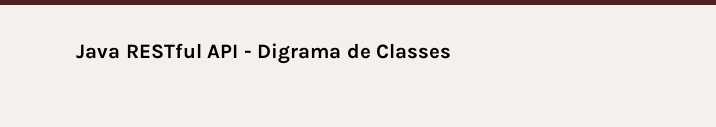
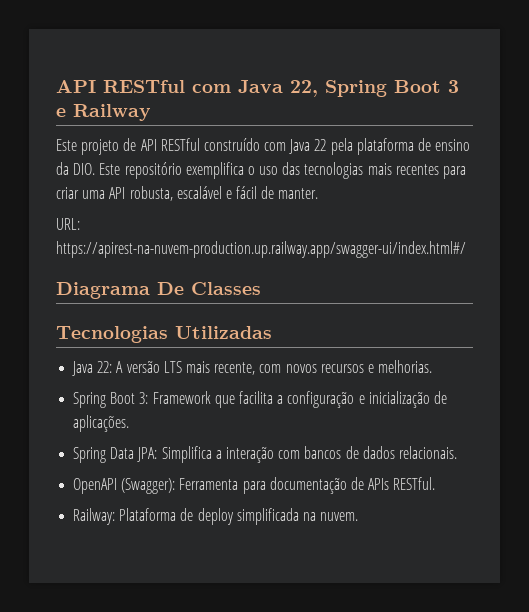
- Java RESTful API - Digrama de Classes
+ API RESTful com Java 22, Spring Boot 3 e Railway
+ Este projeto de API RESTful construído com Java 22 pela plataforma de ensino da DIO. Este repositório exemplifica o uso das tecnologias mais recentes para criar uma API robusta, escalável e fácil de manter.
+ URL: https://apirest-na-nuvem-production.up.railway.app/swagger-ui/index.html#/
+ Diagrama De Classes
+ Tecnologias Utilizadas
+ Java 22: A versão LTS mais recente, com novos recursos e melhorias.
+ Spring Boot 3: Framework que facilita a configuração e inicialização de aplicações.
+ Spring Data JPA: Simplifica a interação com bancos de dados relacionais.
+ OpenAPI (Swagger): Ferramenta para documentação de APIs RESTful.
+ Railway: Plataforma de deploy simplificada na nuvem.

